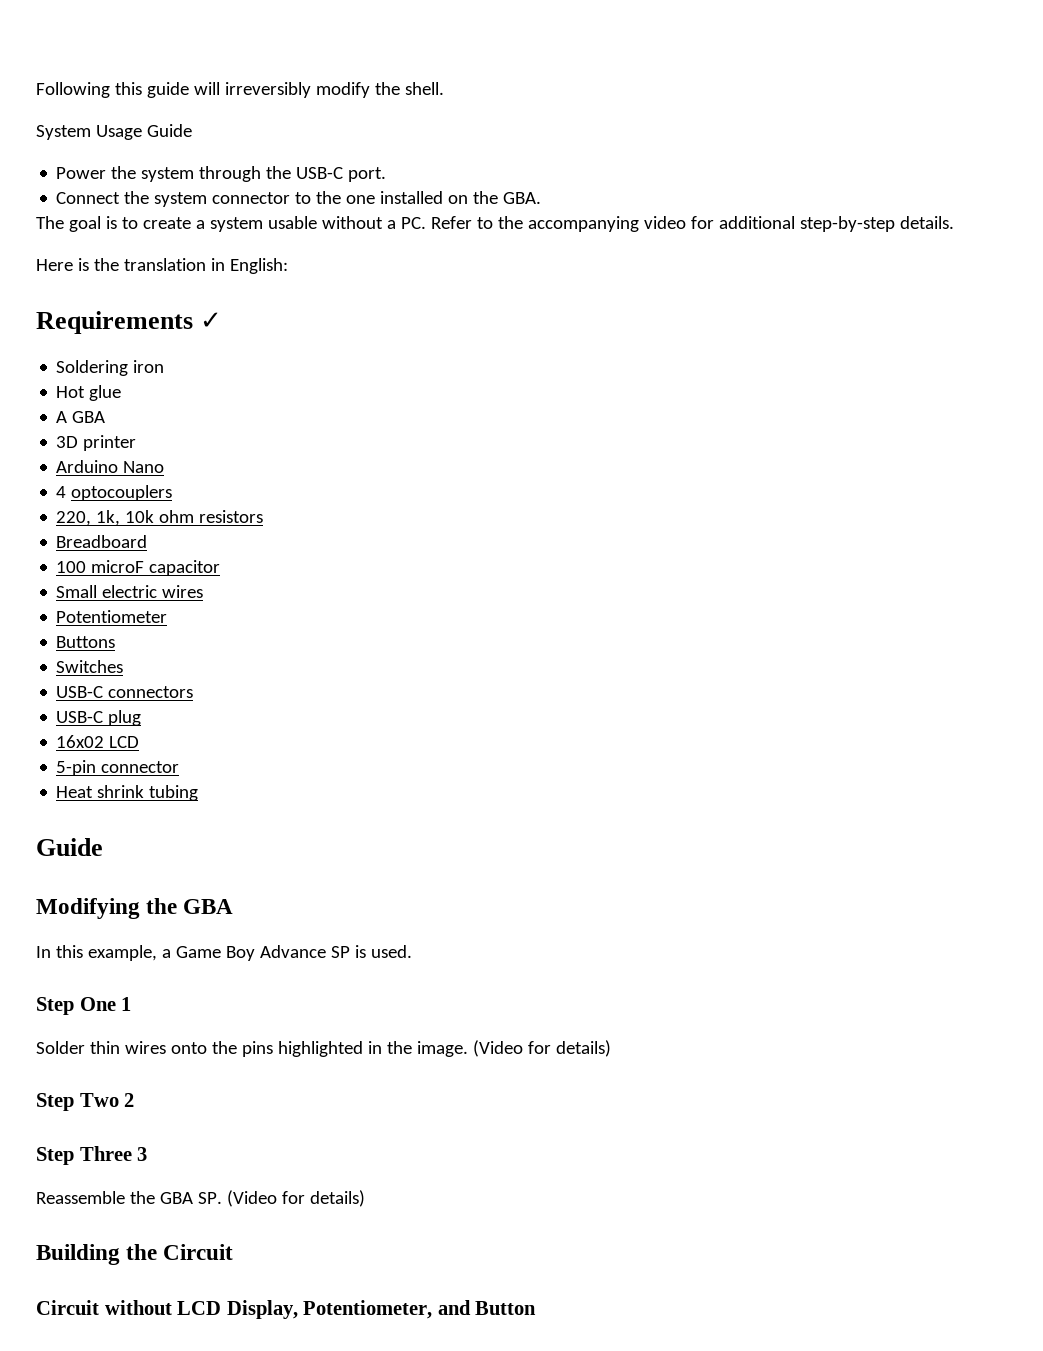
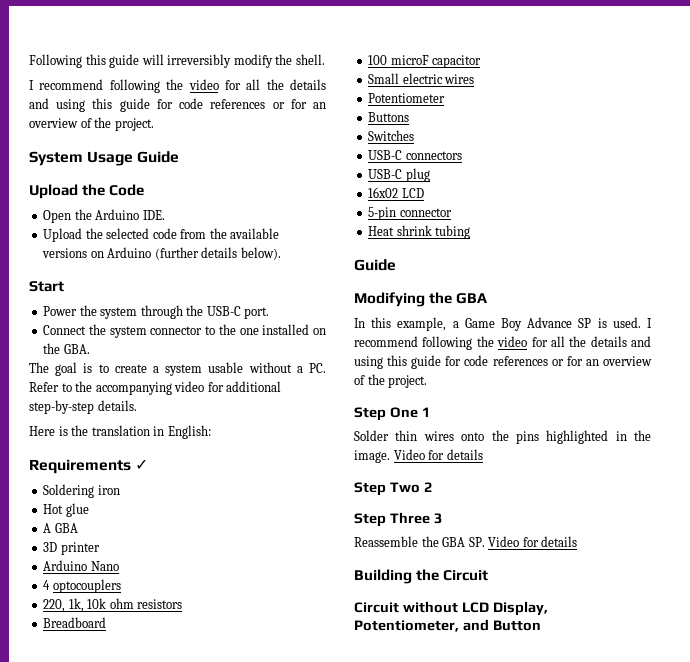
  Following this guide will irreversibly modify the shell.
+ I recommend following the video for all the details and using this guide for code references or for an overview of the project.
  System Usage Guide
+ Upload the Code
+ Open the Arduino IDE.
+ Upload the selected code from the available versions on Arduino (further details below).
+ Start
- In this example, a Game Boy Advance SP is used.
+ In this example, a Game Boy Advance SP is used. I recommend following the video for all the details and using this guide for code references or for an overview of the project.
- Solder thin wires onto the pins highlighted in the image. (Video for details)
+ Solder thin wires onto the pins highlighted in the image. Video for details
- Reassemble the GBA SP. (Video for details)
+ Reassemble the GBA SP. Video for details

